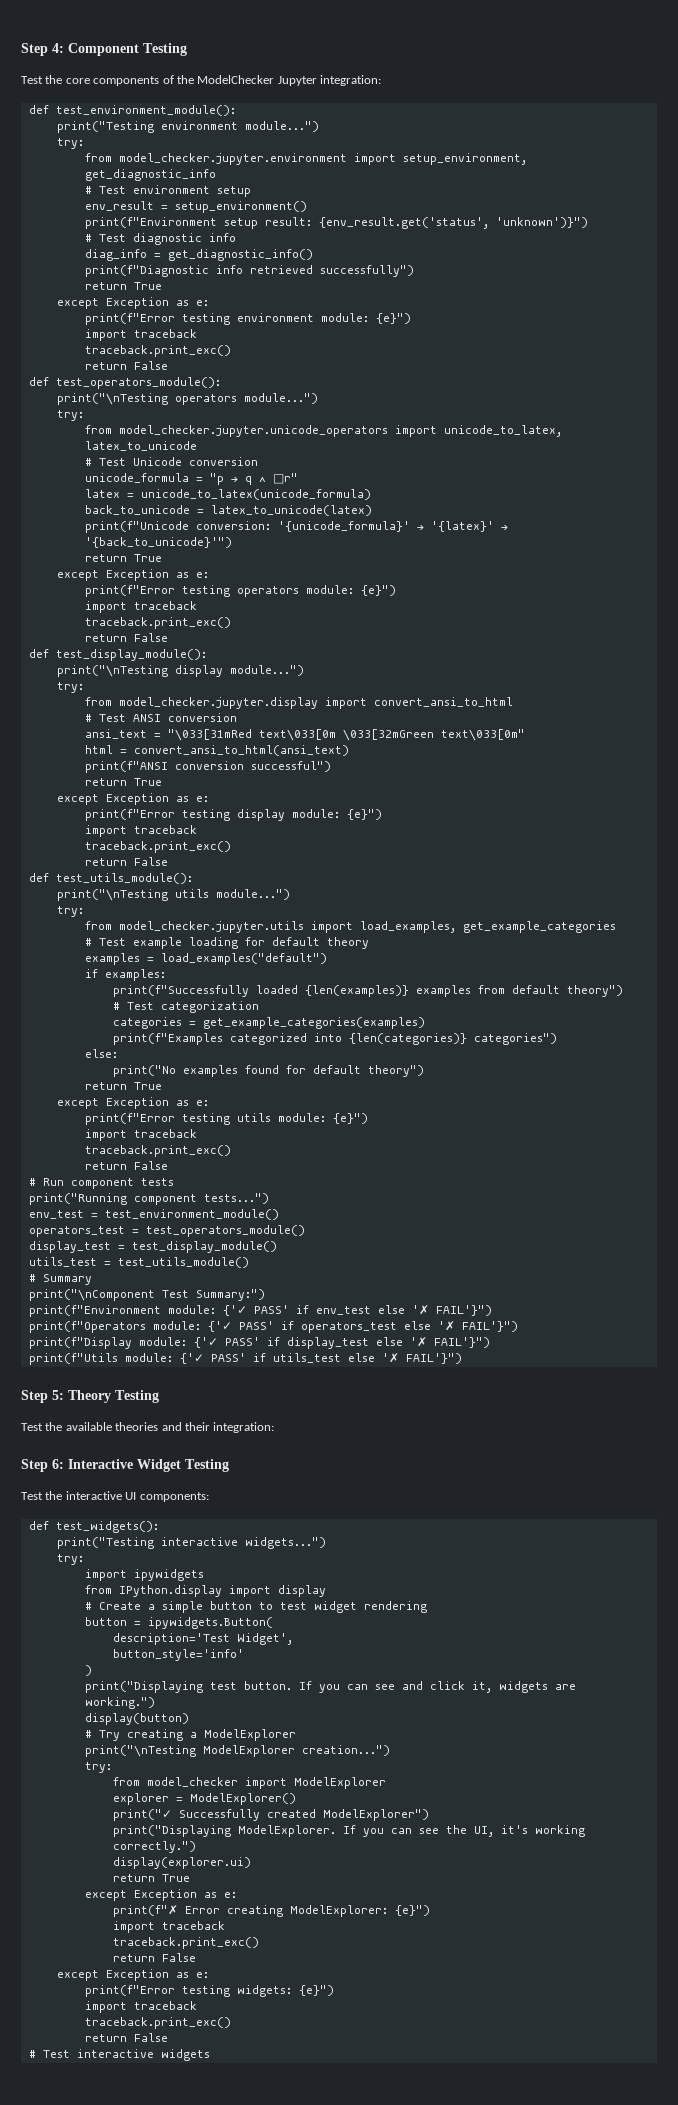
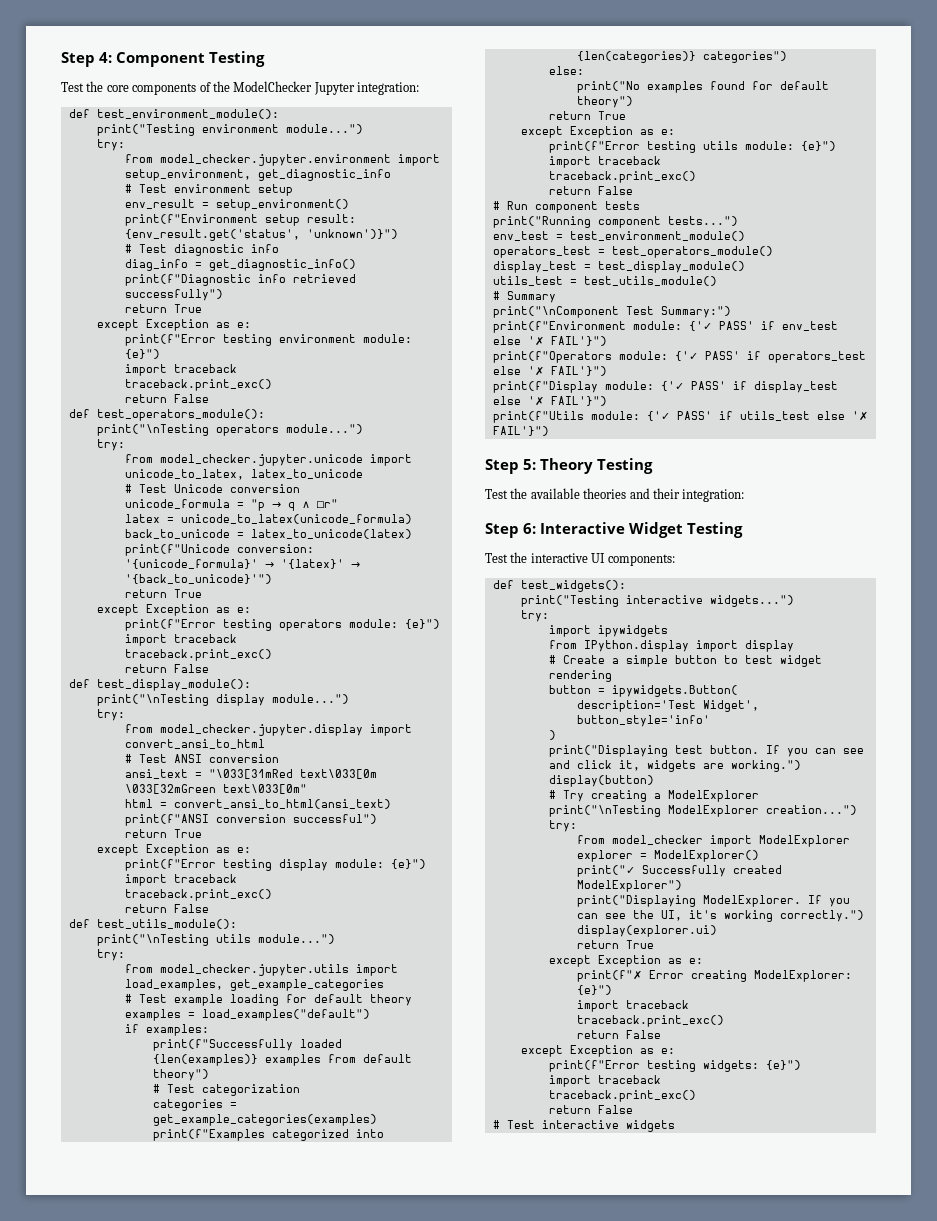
- from model_checker.jupyter.unicode_operators import unicode_to_latex, latex_to_unicode
+ from model_checker.jupyter.unicode import unicode_to_latex, latex_to_unicode

